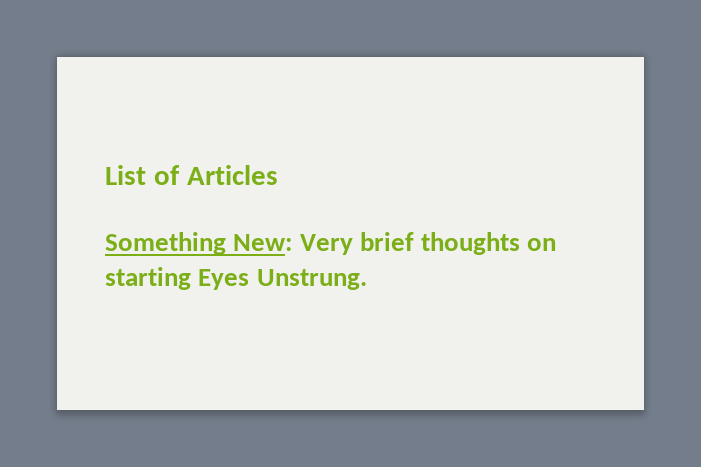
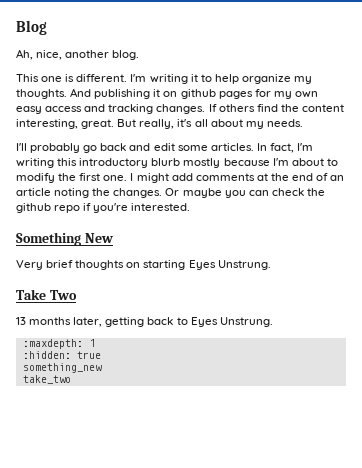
- List of Articles
+ Blog
+ Ah, nice, another blog.
+ This one is different. I'm writing it to help organize my thoughts. And publishing it on github pages for my own easy access and tracking changes. If others find the content interesting, great. But really, it's all about my needs.
+ I'll probably go back and edit some articles. In fact, I'm writing this introductory blurb mostly because I'm about to modify the first one. I might add comments at the end of an article noting the changes. Or maybe you can check the github repo if you're interested.
- Something New: Very brief thoughts on starting Eyes Unstrung.
+ Something New
+ Very brief thoughts on starting Eyes Unstrung.
+ Take Two
+ 13 months later, getting back to Eyes Unstrung.
+ :maxdepth: 1
+ :hidden: true
+ something_new
+ take_two

